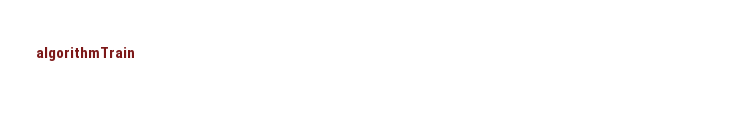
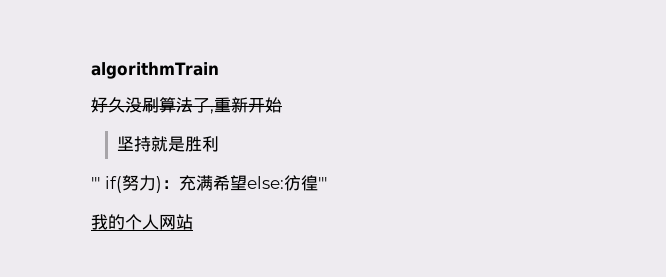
+ 好久没刷算法了,重新开始
+ 坚持就是胜利
+ ''' if(努力)：充满希望else:彷徨'''
+ 我的个人网站

